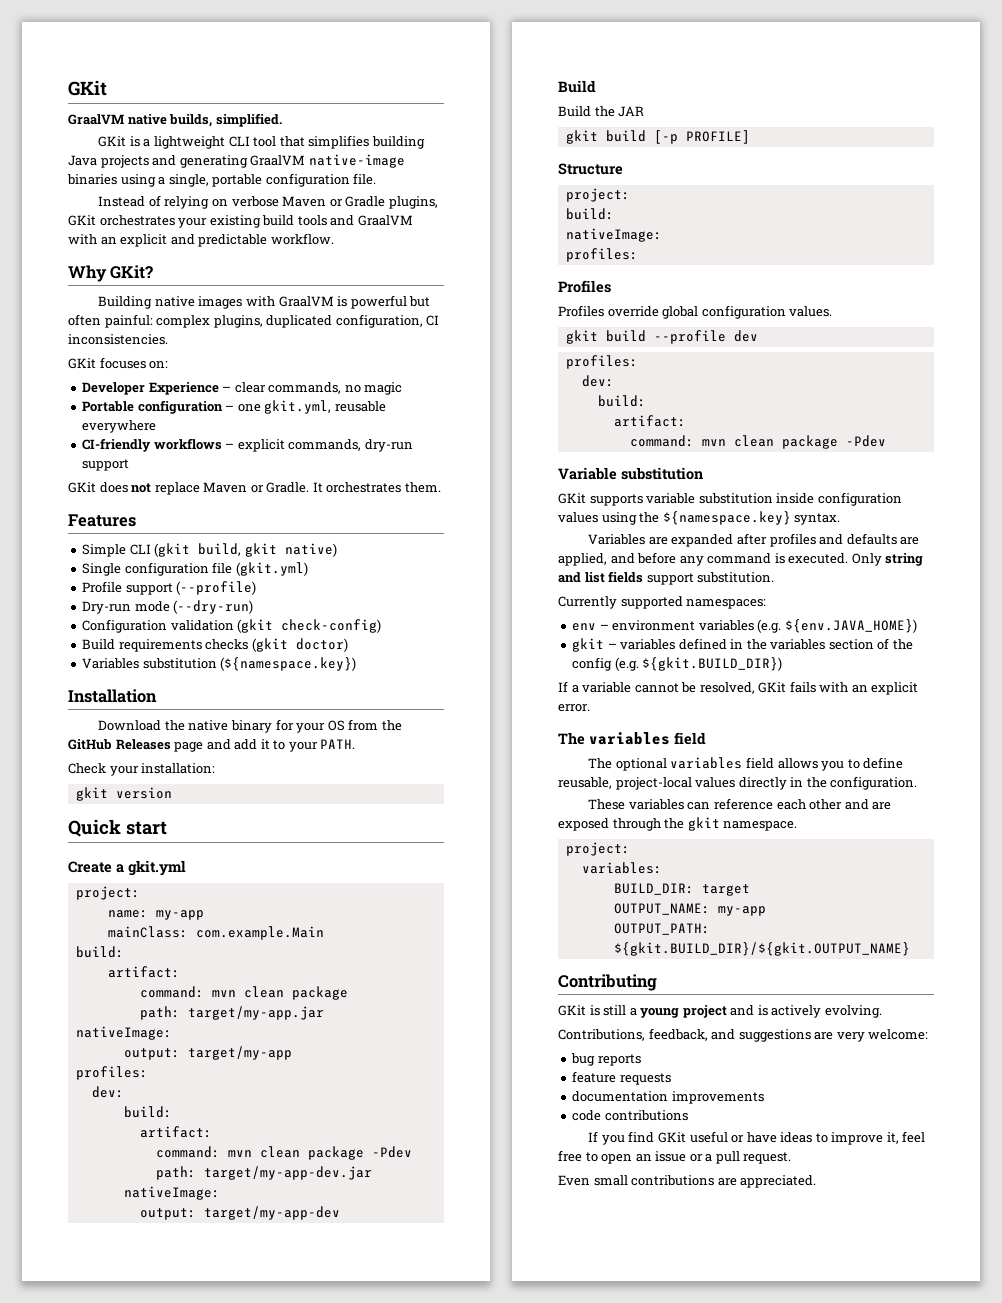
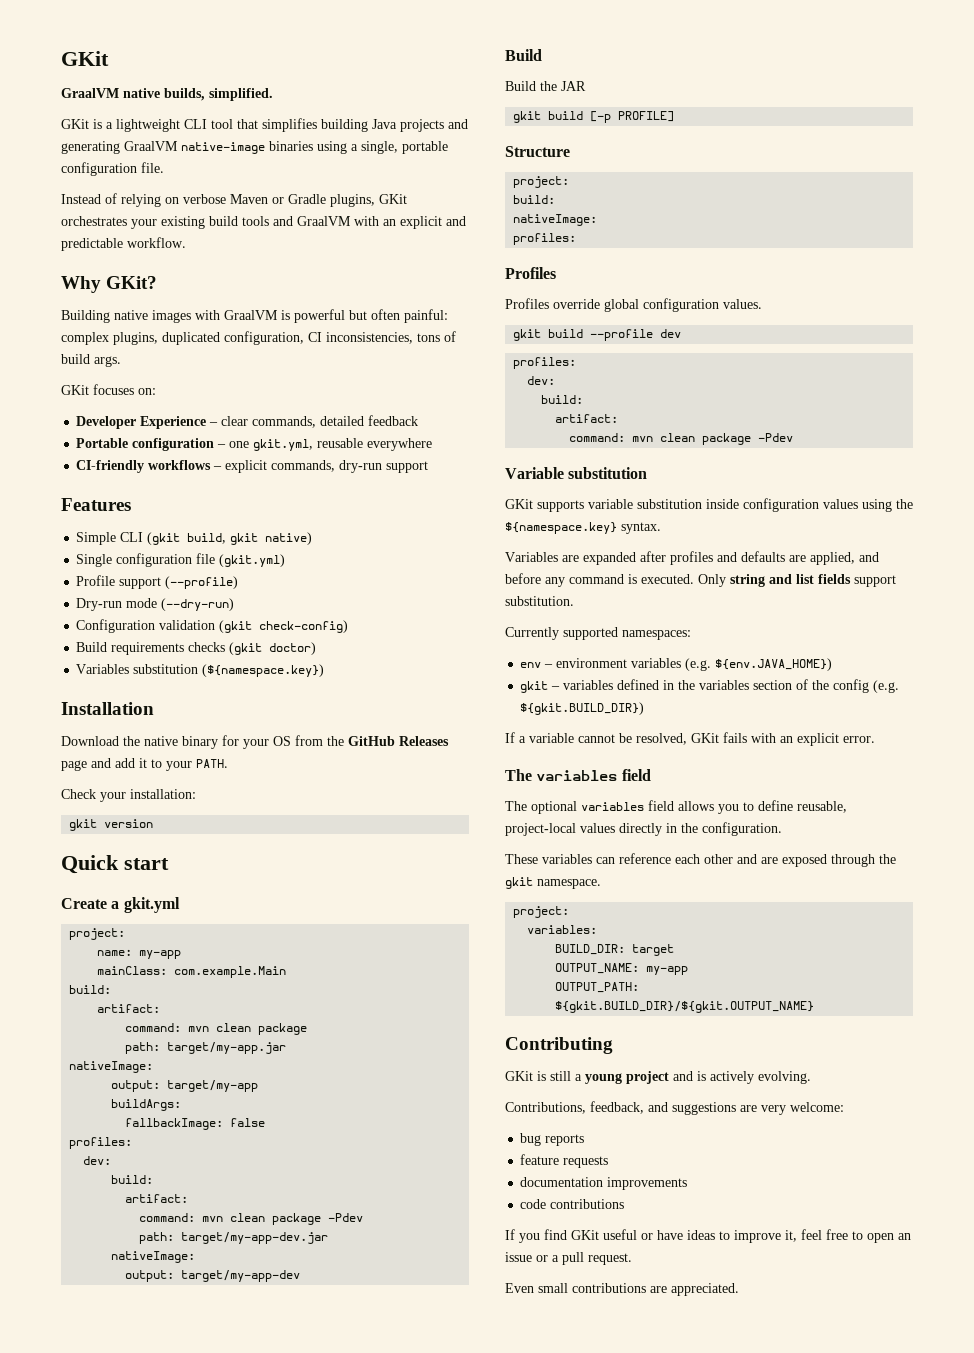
- Building native images with GraalVM is powerful but often painful: complex plugins, duplicated configuration, CI inconsistencies.
+ Building native images with GraalVM is powerful but often painful: complex plugins, duplicated configuration, CI inconsistencies, tons of build args.
- Developer Experience – clear commands, no magic
+ Developer Experience – clear commands, detailed feedback
- GKit does not replace Maven or Gradle. It orchestrates them.
+ buildArgs:
+ fallbackImage: false

